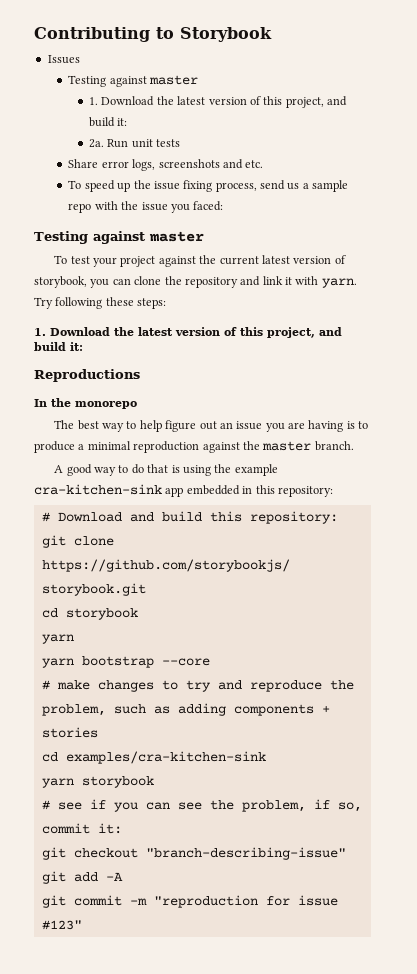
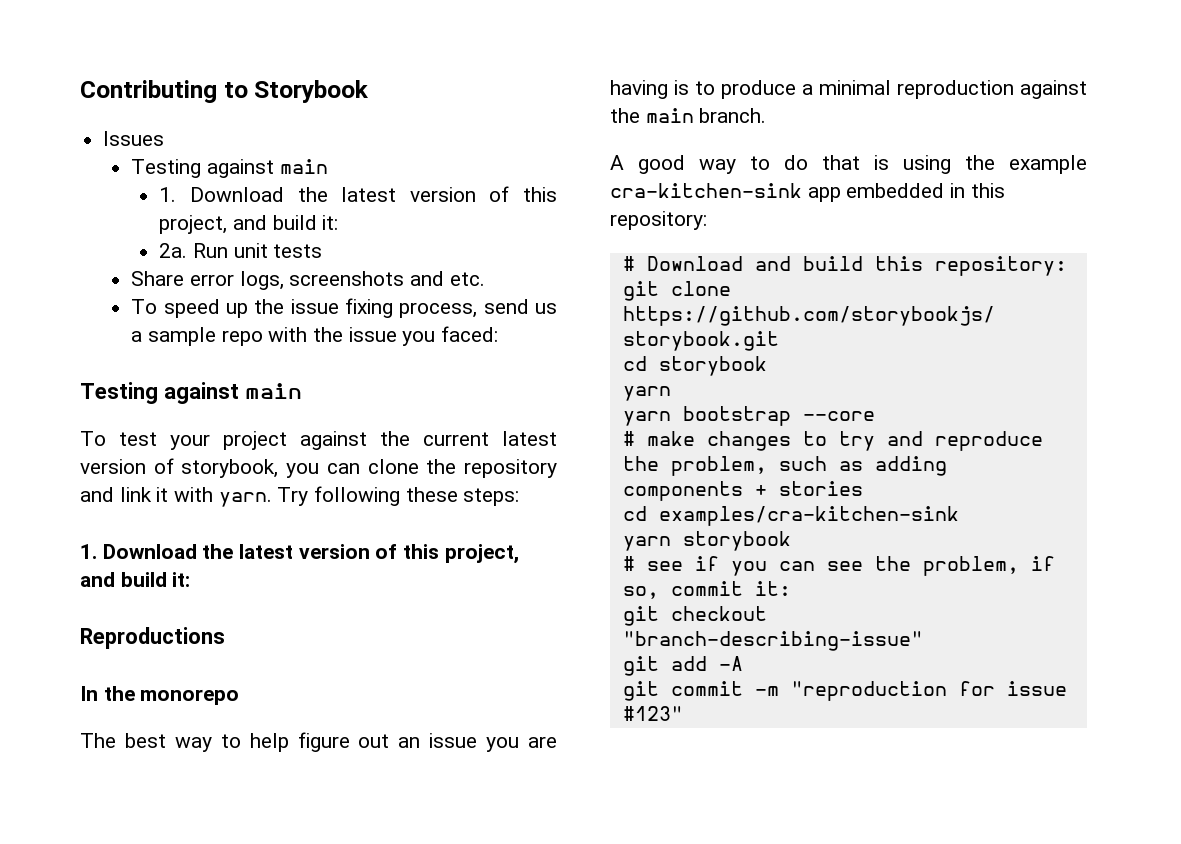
  Issues
- Testing against master
+ Testing against main
  To speed up the issue fixing process, send us a sample repo with the issue you faced:
- Testing against master
+ Testing against main
- The best way to help figure out an issue you are having is to produce a minimal reproduction against the master branch.
+ The best way to help figure out an issue you are having is to produce a minimal reproduction against the main branch.

